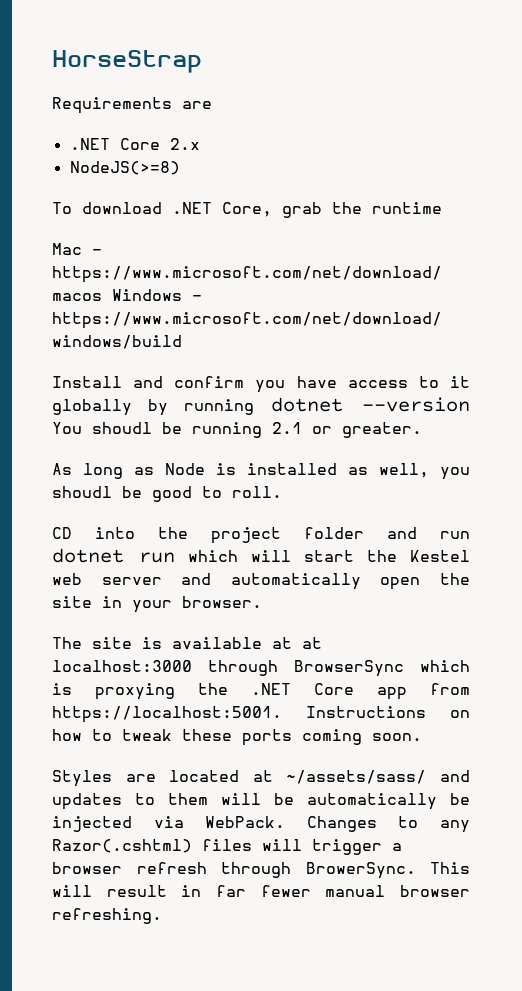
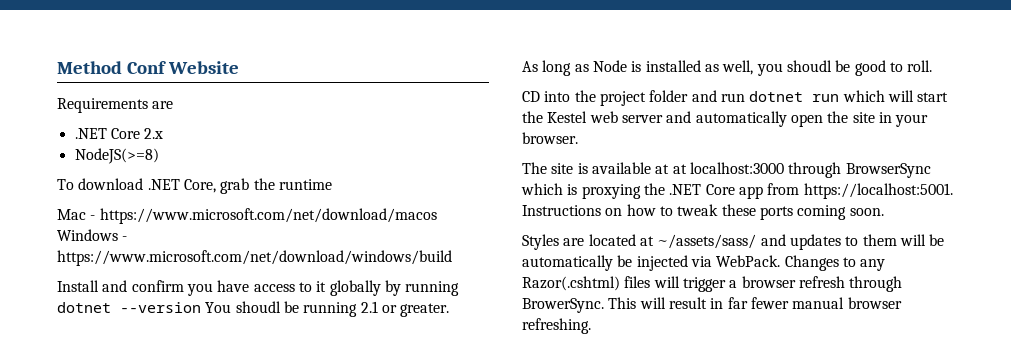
- HorseStrap
+ Method Conf Website

